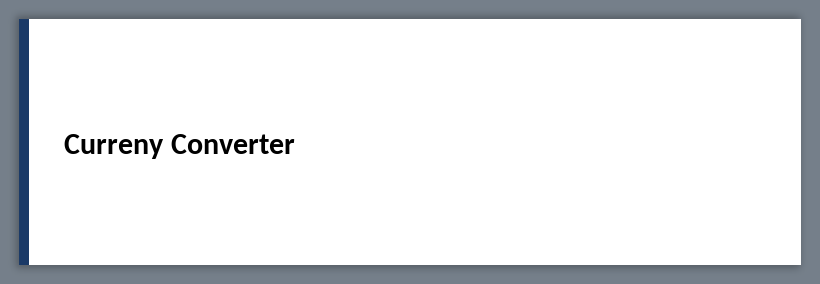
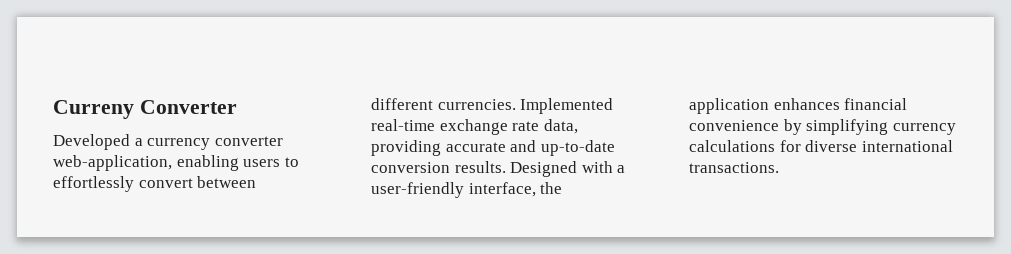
+ Developed a currency converter web-application, enabling users to effortlessly convert between different currencies. Implemented real-time exchange rate data, providing accurate and up-to-date conversion results. Designed with a user-friendly interface, the application enhances financial convenience by simplifying currency calculations for diverse international transactions.

